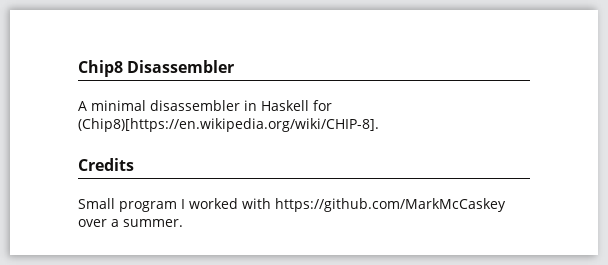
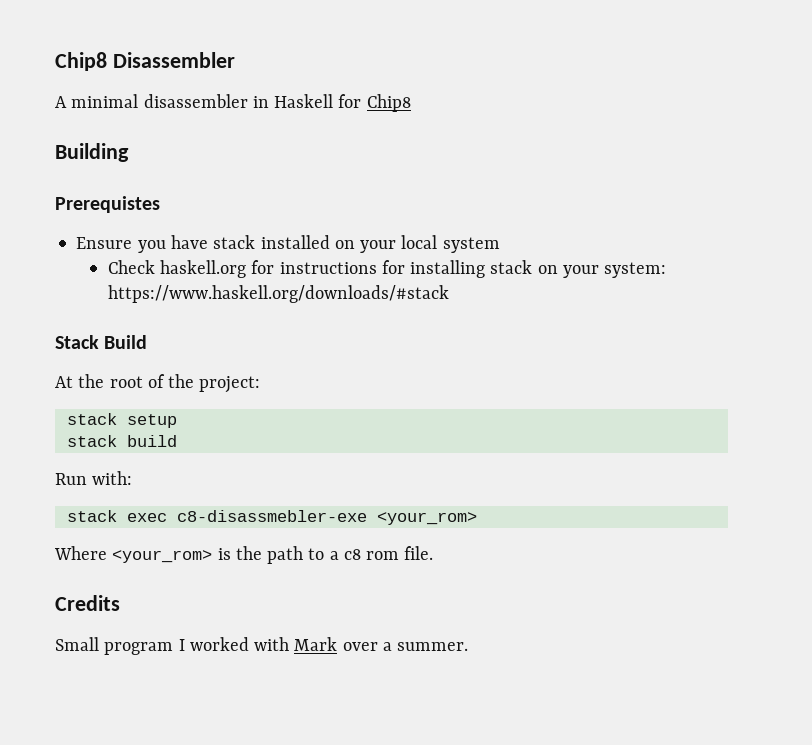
- A minimal disassembler in Haskell for (Chip8)[https://en.wikipedia.org/wiki/CHIP-8].
+ A minimal disassembler in Haskell for Chip8
+ Building
+ Prerequistes
+ Ensure you have stack installed on your local system
+ Check haskell.org for instructions for installing stack on your system: https://www.haskell.org/downloads/#stack
+ Stack Build
+ At the root of the project:
+ stack setup
+ stack build
+ Run with:
+ stack exec c8-disassmebler-exe <your_rom>
+ Where <your_rom> is the path to a c8 rom file.
- Small program I worked with https://github.com/MarkMcCaskey over a summer.
+ Small program I worked with Mark over a summer.

